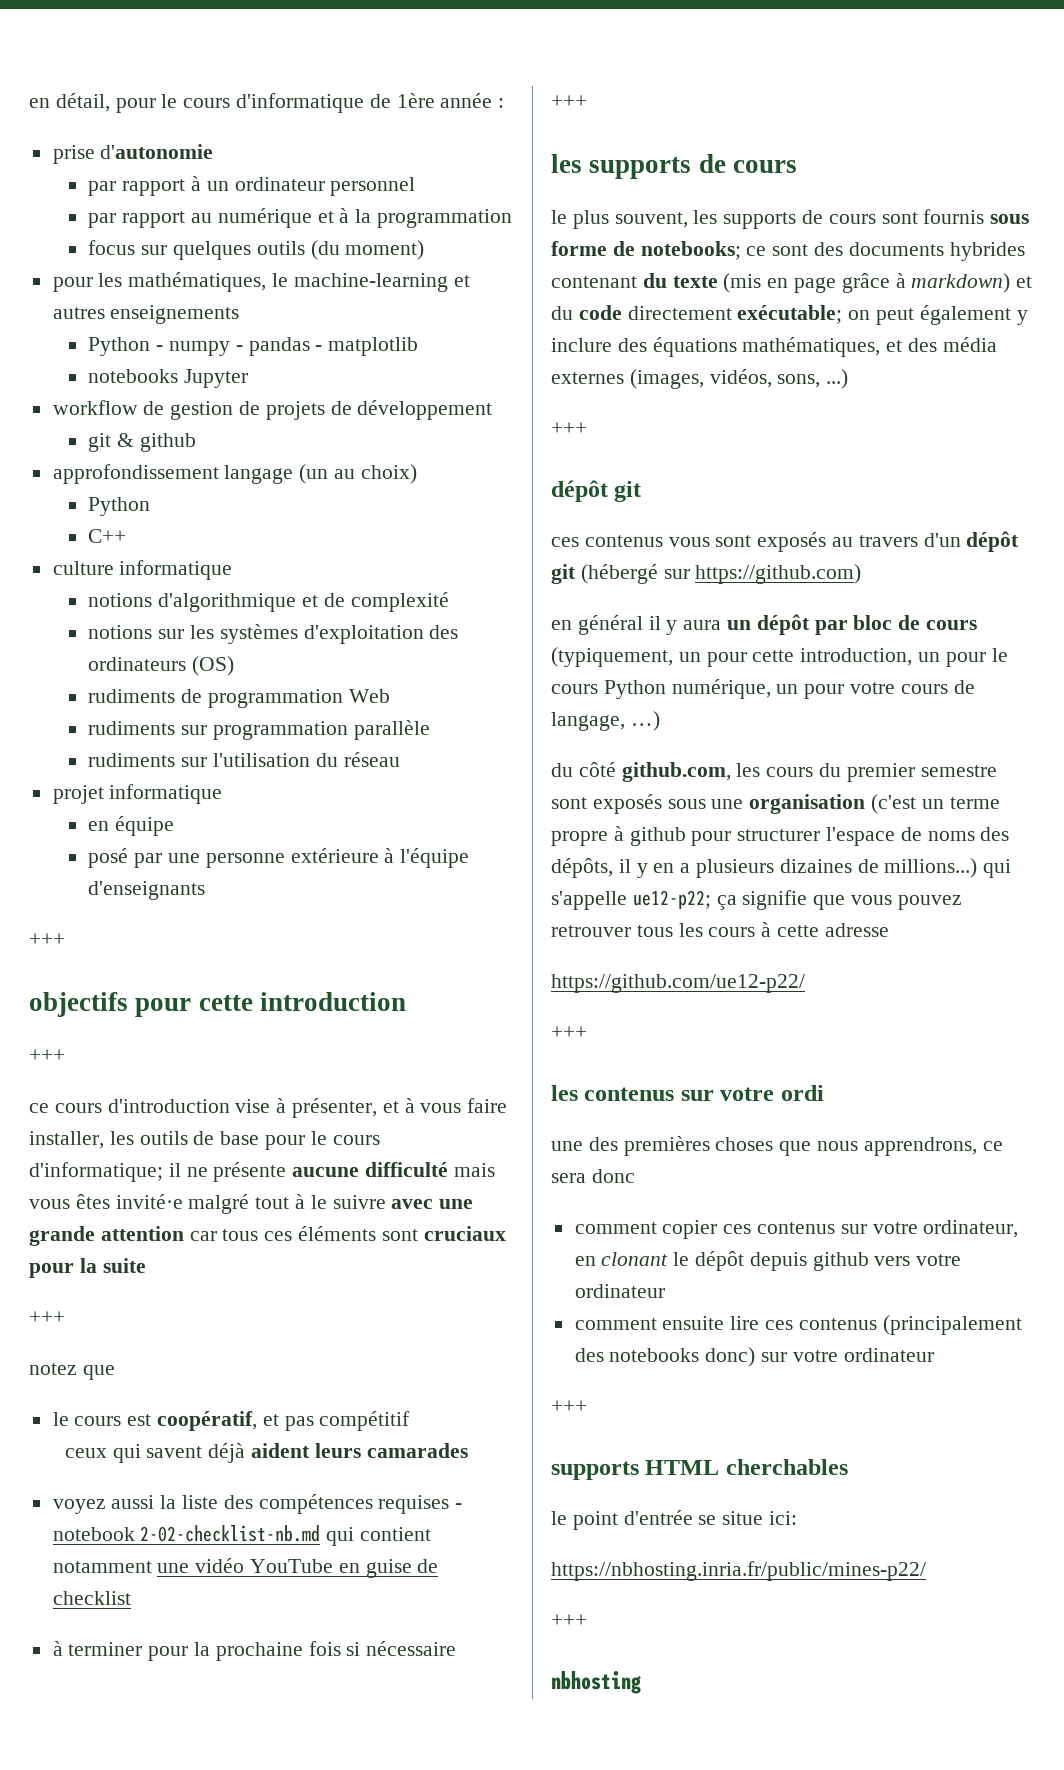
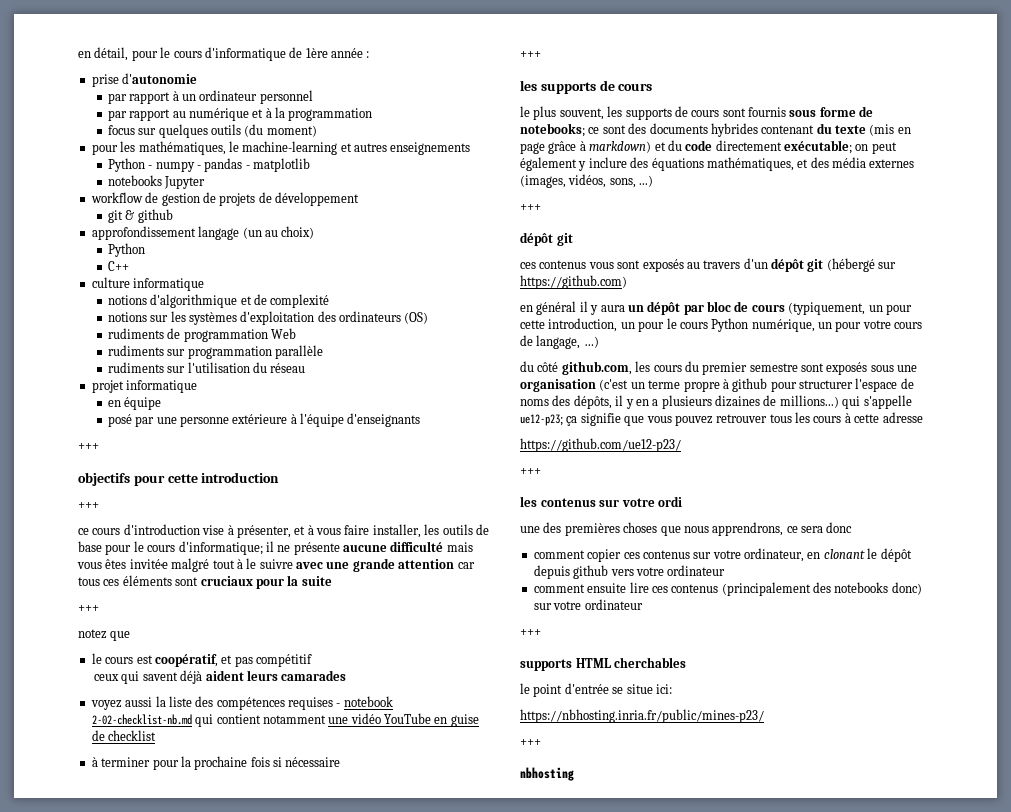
- du côté github.com, les cours du premier semestre sont exposés sous une organisation (c'est un terme propre à github pour structurer l'espace de noms des dépôts, il y en a plusieurs dizaines de millions...) qui s'appelle ue12-p22; ça signifie que vous pouvez retrouver tous les cours à cette adresse
+ du côté github.com, les cours du premier semestre sont exposés sous une organisation (c'est un terme propre à github pour structurer l'espace de noms des dépôts, il y en a plusieurs dizaines de millions...) qui s'appelle ue12-p23; ça signifie que vous pouvez retrouver tous les cours à cette adresse
- https://github.com/ue12-p22/
+ https://github.com/ue12-p23/
- https://nbhosting.inria.fr/public/mines-p22/
+ https://nbhosting.inria.fr/public/mines-p23/

